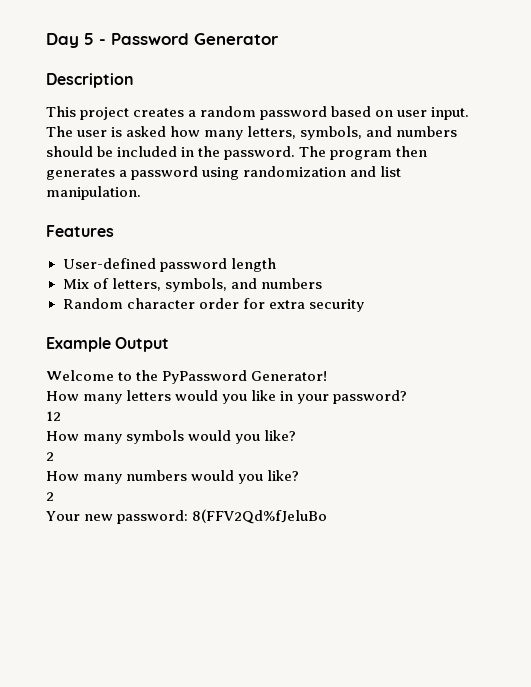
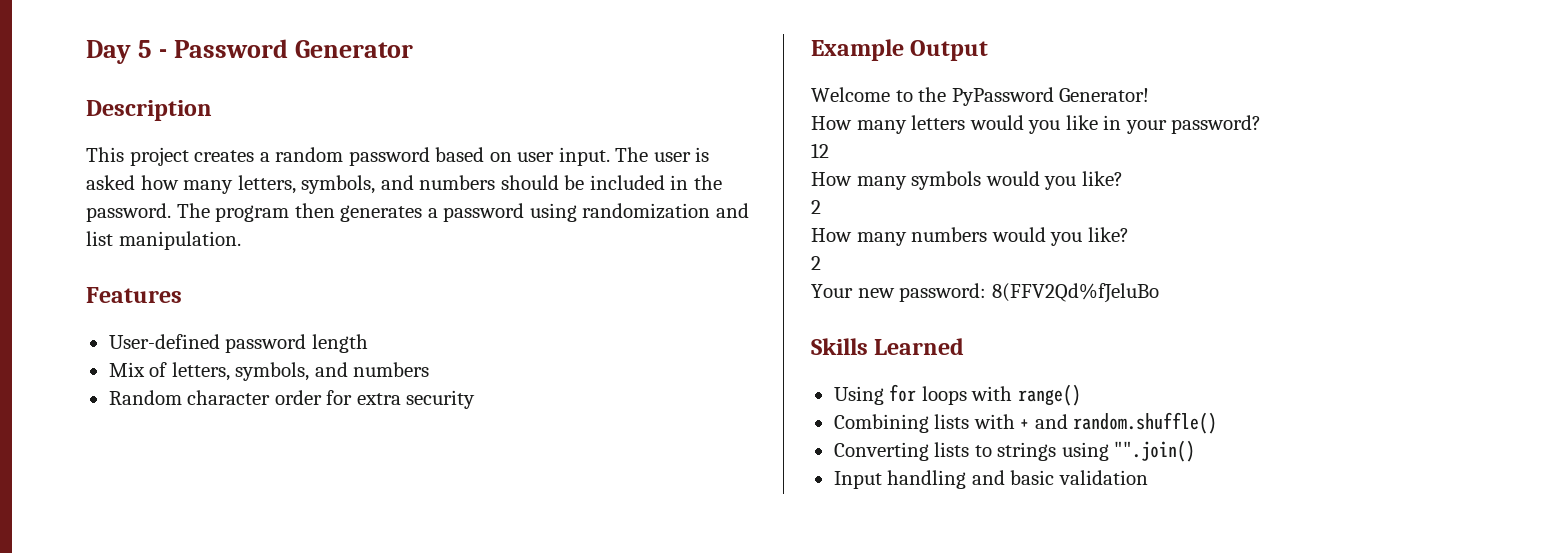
+ Skills Learned
+ Using for loops with range()
+ Combining lists with + and random.shuffle()
+ Converting lists to strings using "".join()
+ Input handling and basic validation

